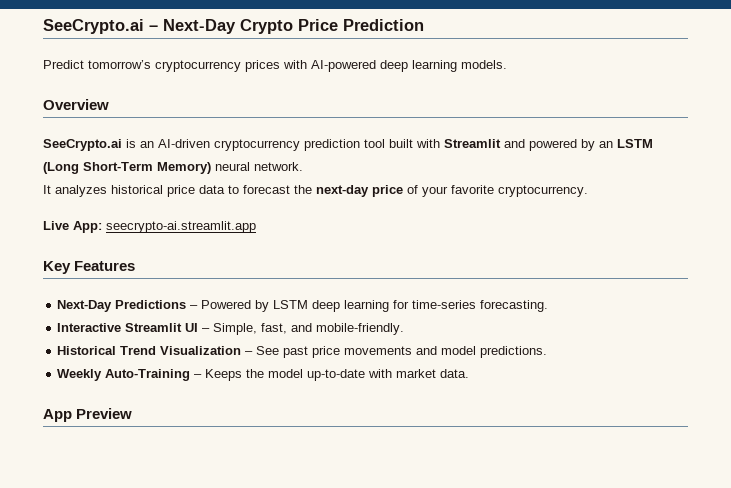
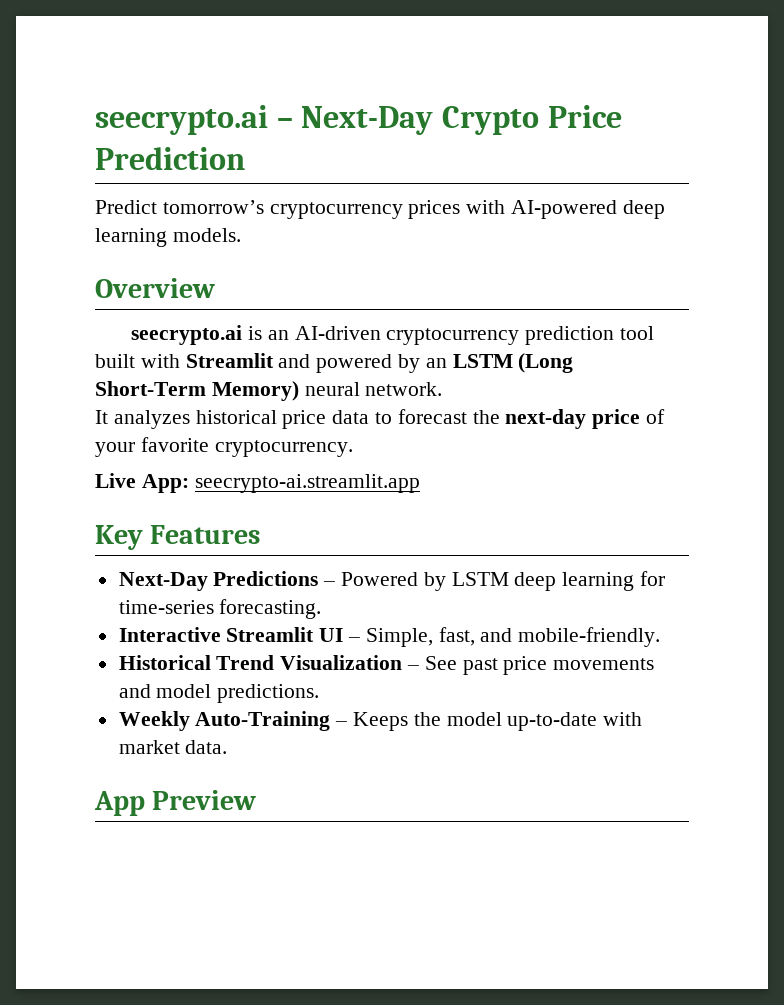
- SeeCrypto.ai – Next-Day Crypto Price Prediction
+ seecrypto.ai – Next-Day Crypto Price Prediction
- SeeCrypto.ai is an AI-driven cryptocurrency prediction tool built with Streamlit and powered by an LSTM (Long Short-Term Memory) neural network.
+ seecrypto.ai is an AI-driven cryptocurrency prediction tool built with Streamlit and powered by an LSTM (Long Short-Term Memory) neural network.

